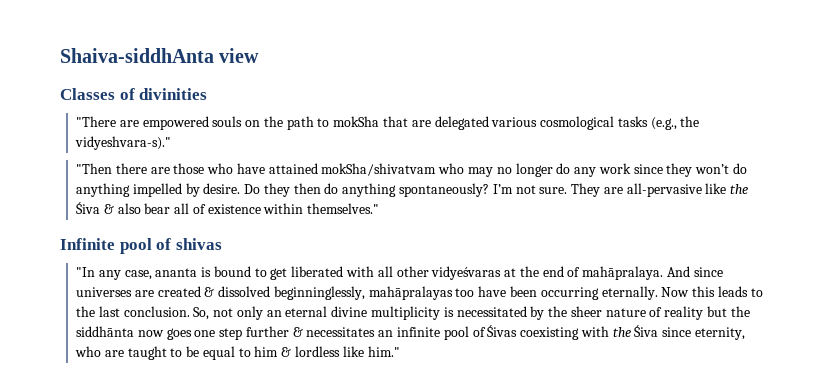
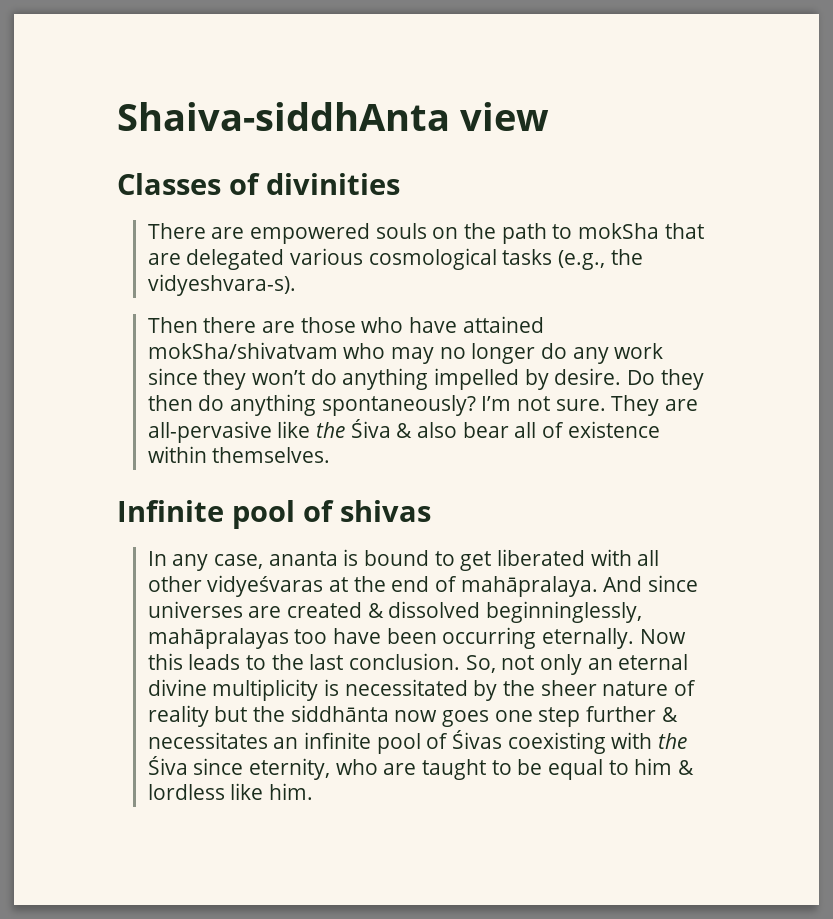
- "There are empowered souls on the path to mokSha that are delegated various cosmological tasks (e.g., the vidyeshvara-s)."
- "Then there are those who have attained mokSha/shivatvam who may no longer do any work since they won’t do anything impelled by desire.
+ There are empowered souls on the path to mokSha that are delegated various cosmological tasks (e.g., the vidyeshvara-s).
+ Then there are those who have attained mokSha/shivatvam who may no longer do any work since they won’t do anything impelled by desire.
- They are all-pervasive like the Śiva & also bear all of existence within themselves."
+ They are all-pervasive like the Śiva & also bear all of existence within themselves.
- "In any case, ananta is bound to get liberated with all other vidyeśvaras at the end of mahāpralaya.
+ In any case, ananta is bound to get liberated with all other vidyeśvaras at the end of mahāpralaya.
- So, not only an eternal divine multiplicity is necessitated by the sheer nature of reality but the siddhānta now goes one step further & necessitates an infinite pool of Śivas coexisting with the Śiva since eternity, who are taught to be equal to him & lordless like him."
+ So, not only an eternal divine multiplicity is necessitated by the sheer nature of reality but the siddhānta now goes one step further & necessitates an infinite pool of Śivas coexisting with the Śiva since eternity, who are taught to be equal to him & lordless like him.

